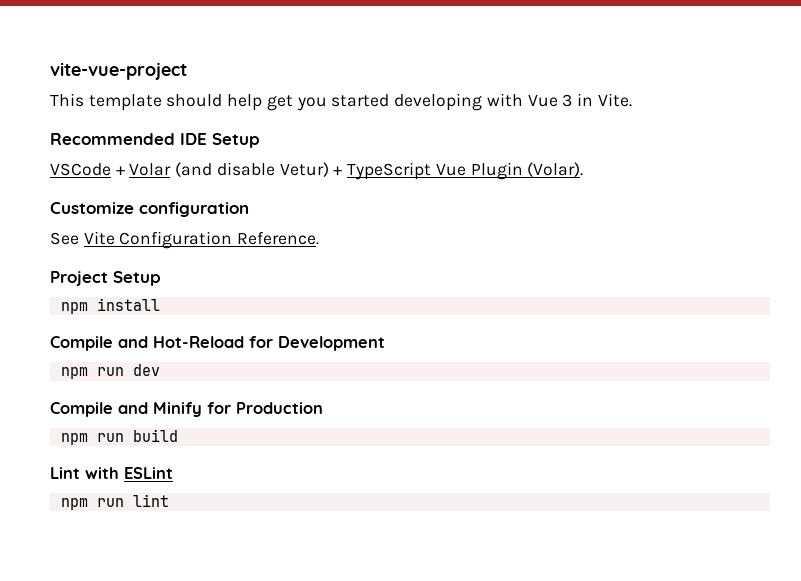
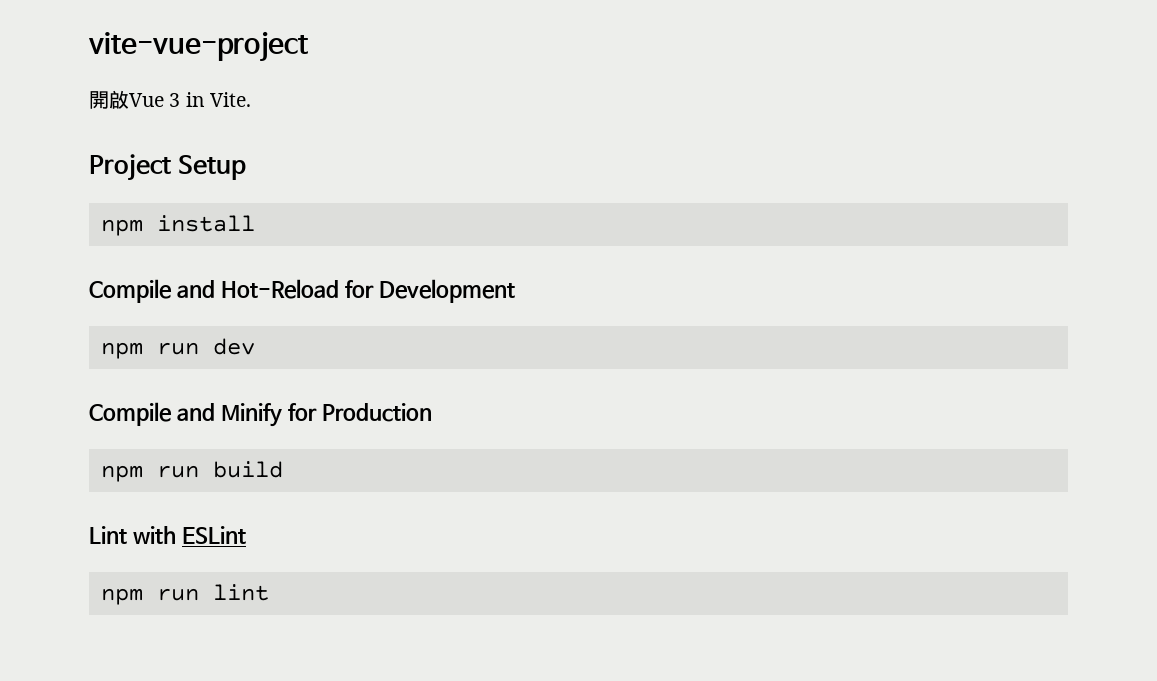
- This template should help get you started developing with Vue 3 in Vite.
- Recommended IDE Setup
- VSCode + Volar (and disable Vetur) + TypeScript Vue Plugin (Volar).
- Customize configuration
- See Vite Configuration Reference.
+ 開啟Vue 3 in Vite.

